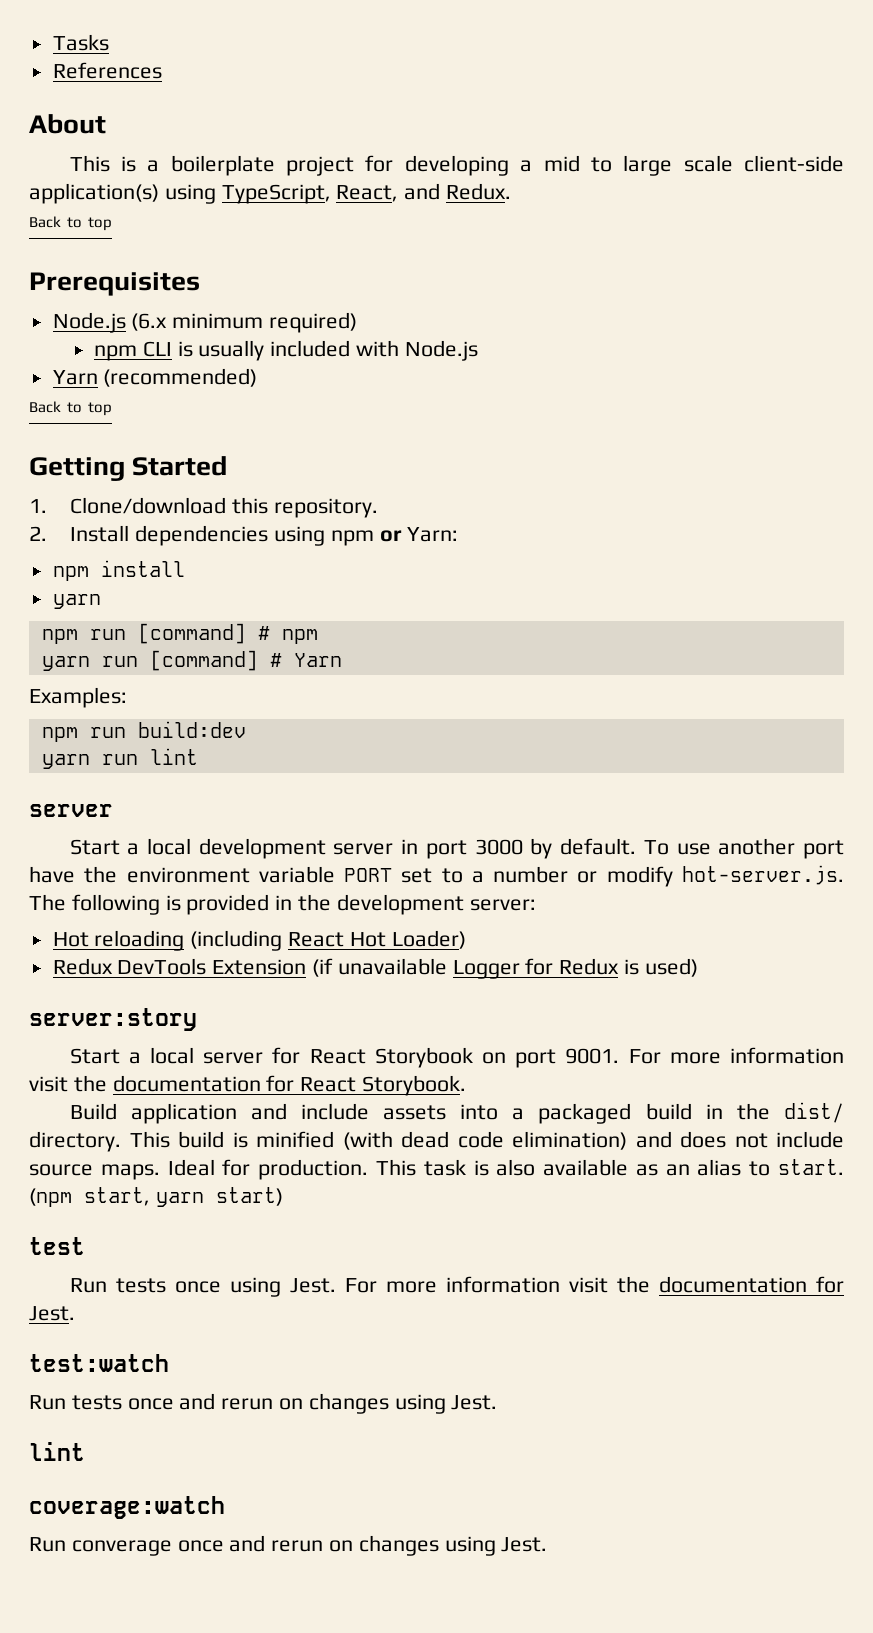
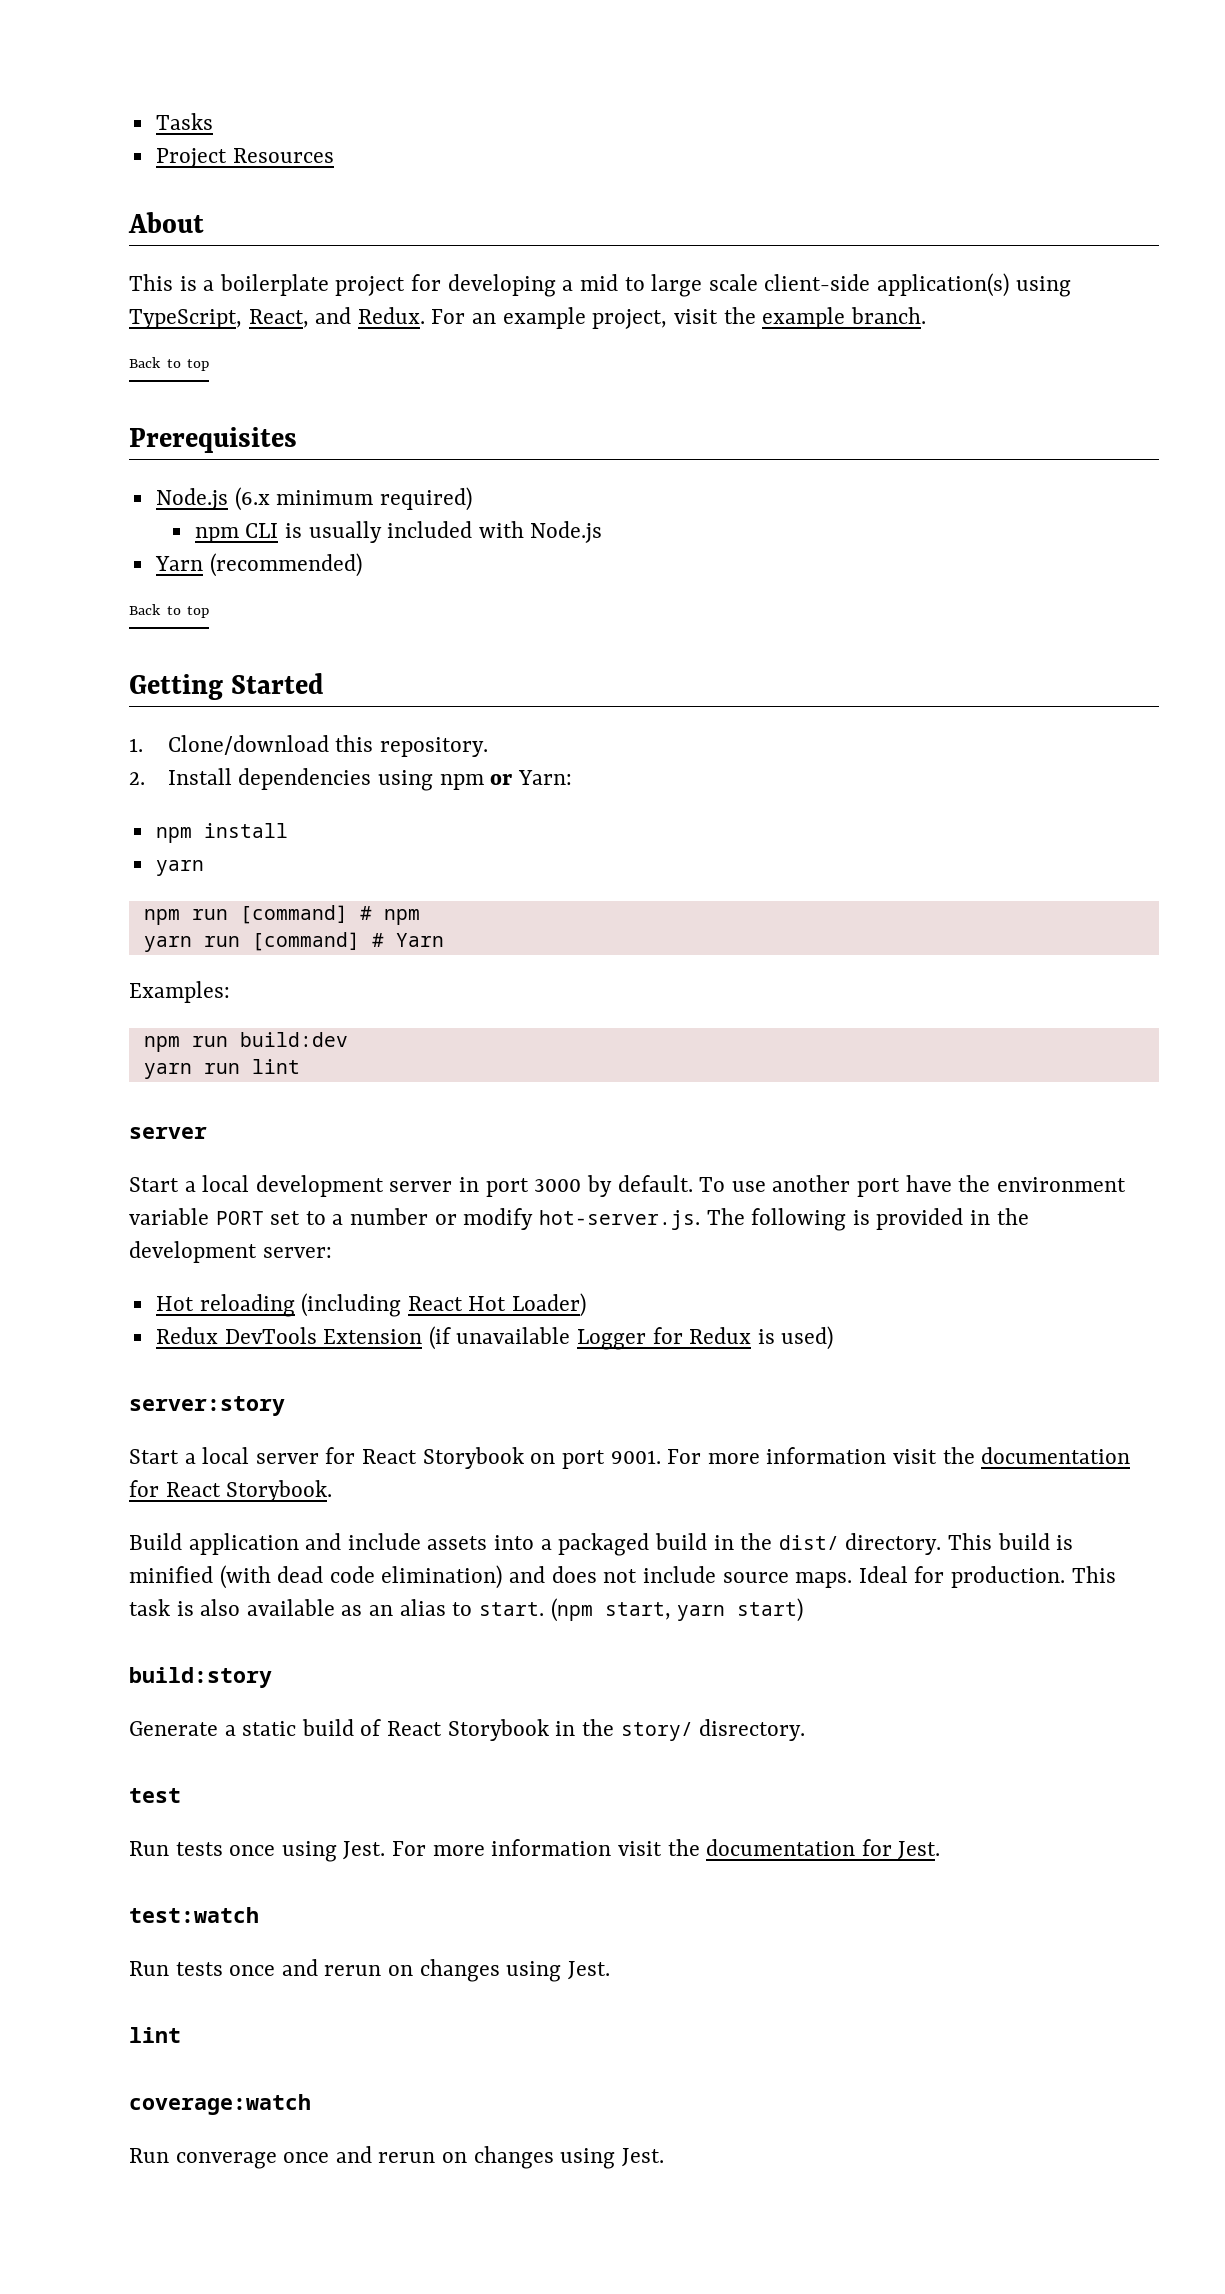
- References
+ Project Resources
+ For an example project, visit the example branch.
+ build:story
+ Generate a static build of React Storybook in the story/ disrectory.

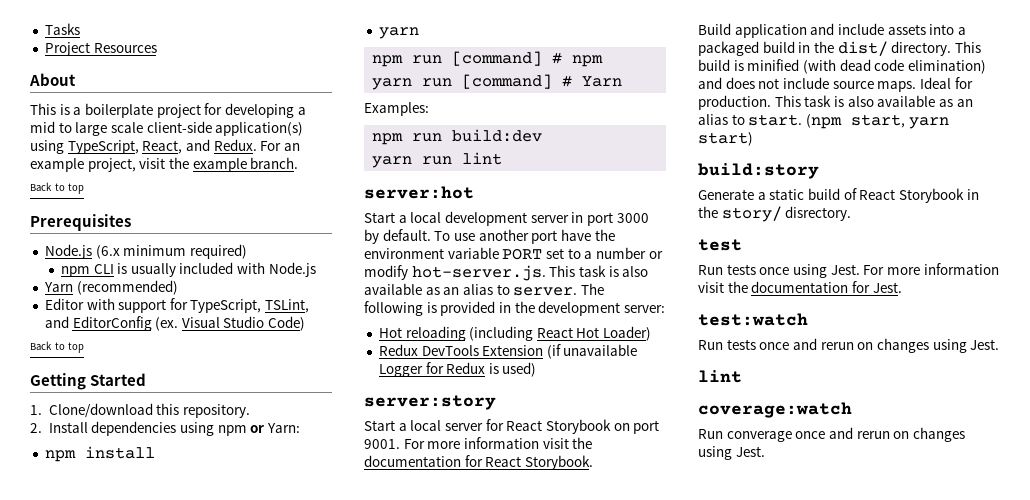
+ Editor with support for TypeScript, TSLint, and EditorConfig (ex. Visual Studio Code)
  yarn run lint
- server
+ server:hot
- To use another port have the environment variable PORT set to a number or modify hot-server.js. The following is provided in the development server:
+ To use another port have the environment variable PORT set to a number or modify hot-server.js. This task is also available as an alias to server. The following is provided in the development server:

